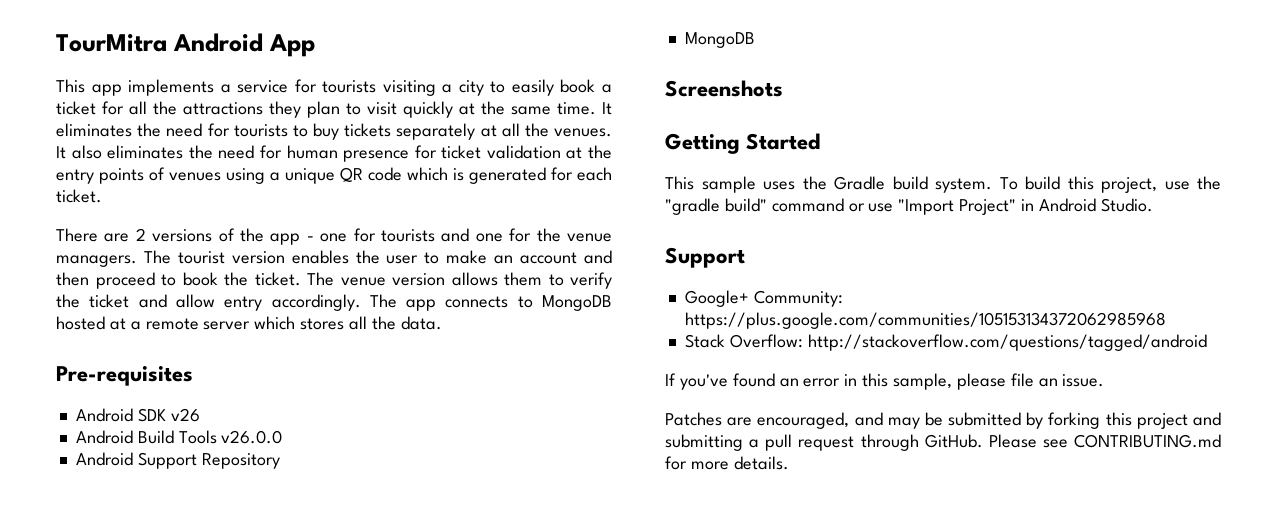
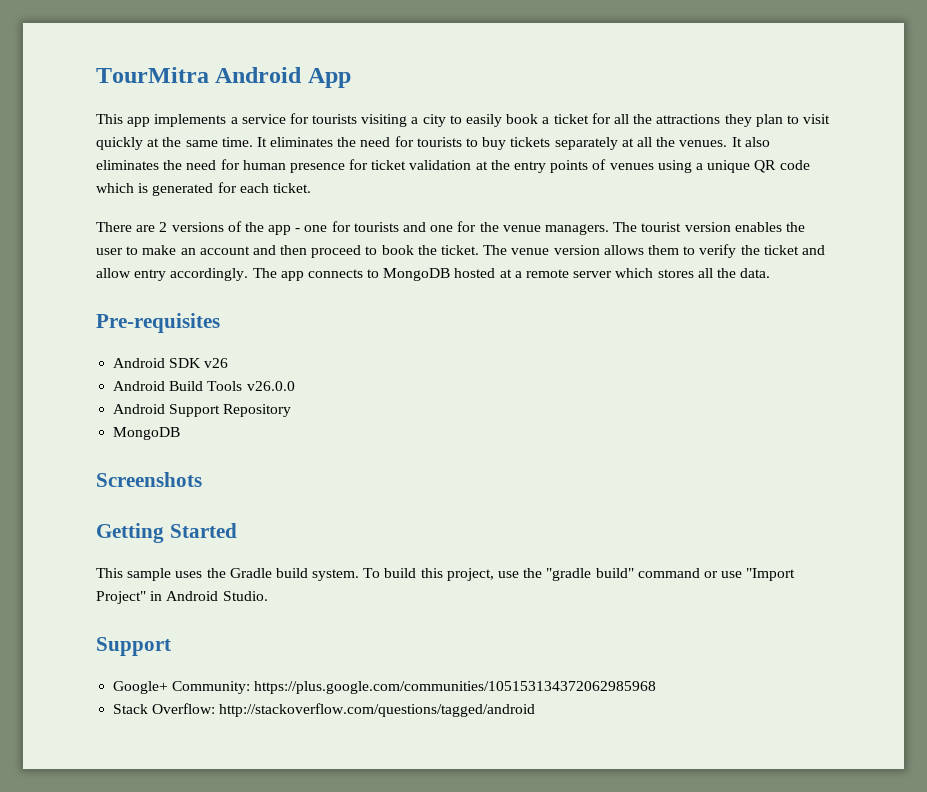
- If you've found an error in this sample, please file an issue.
- Patches are encouraged, and may be submitted by forking this project and submitting a pull request through GitHub. Please see CONTRIBUTING.md for more details.

